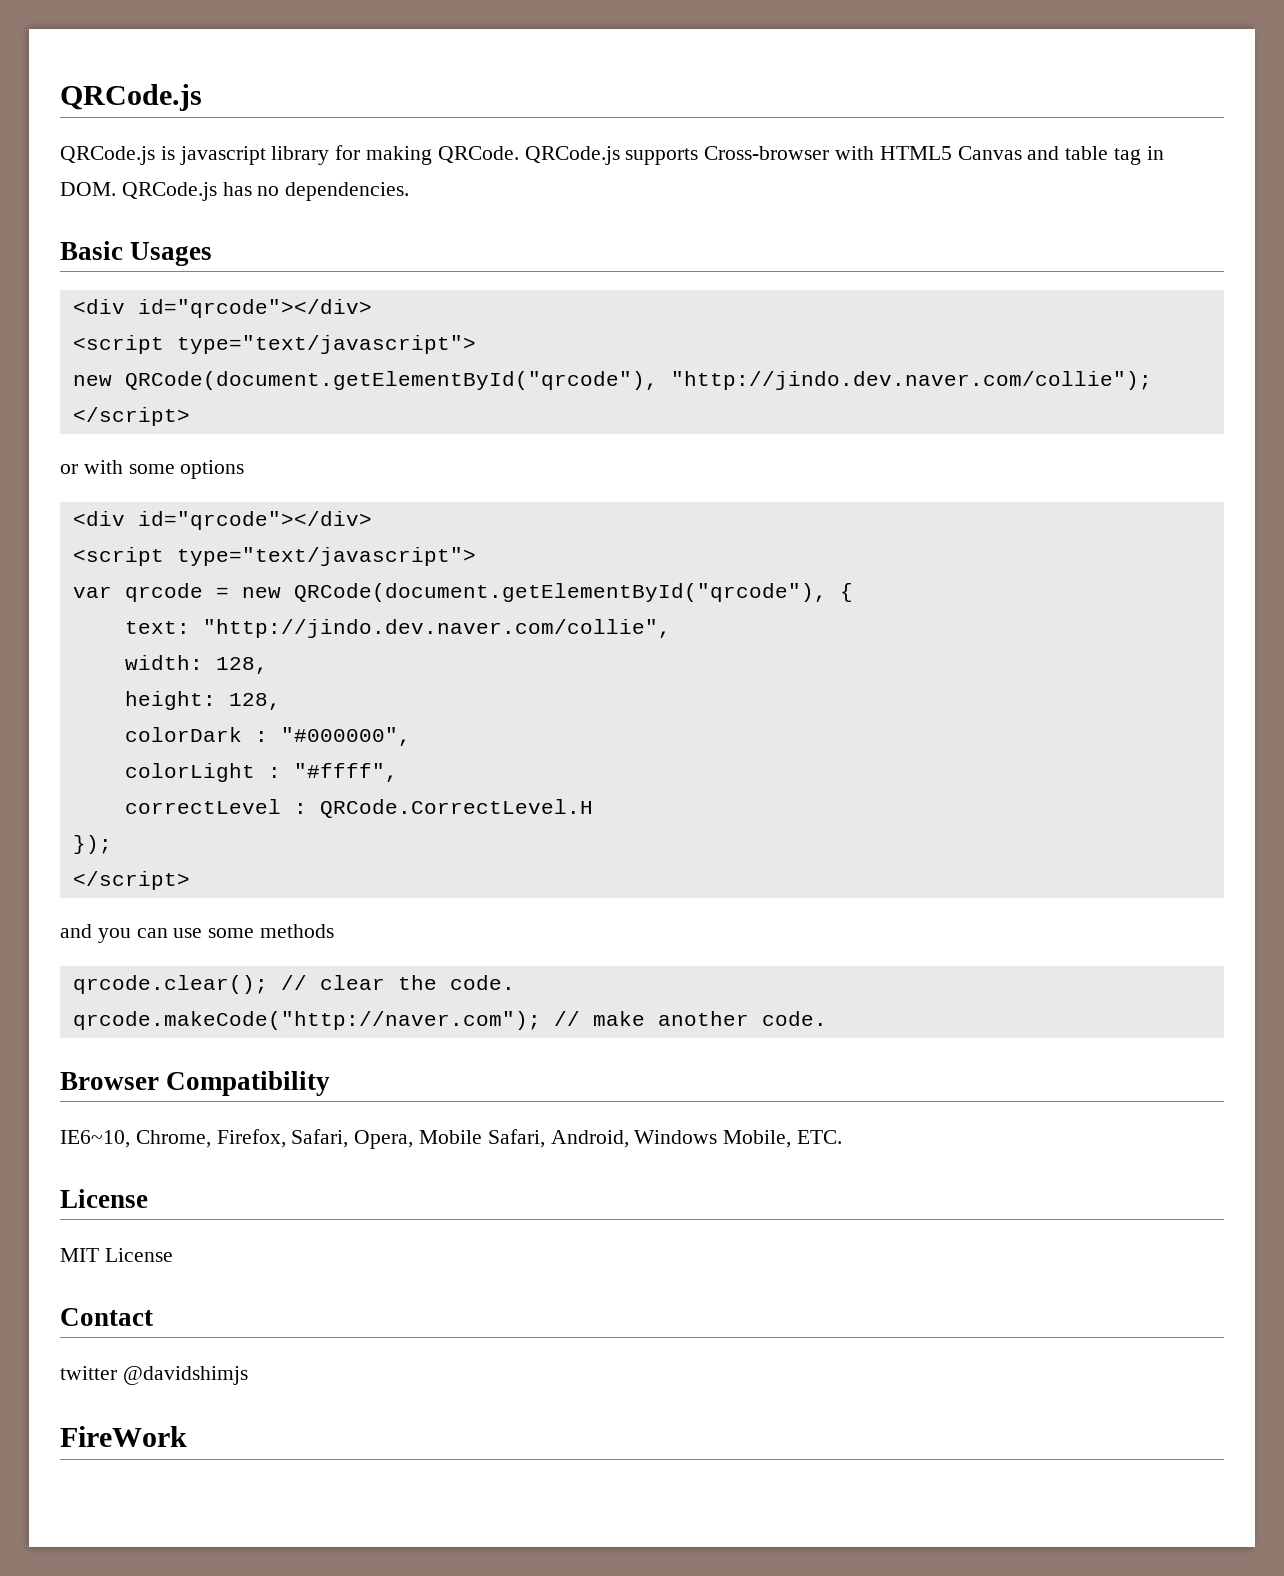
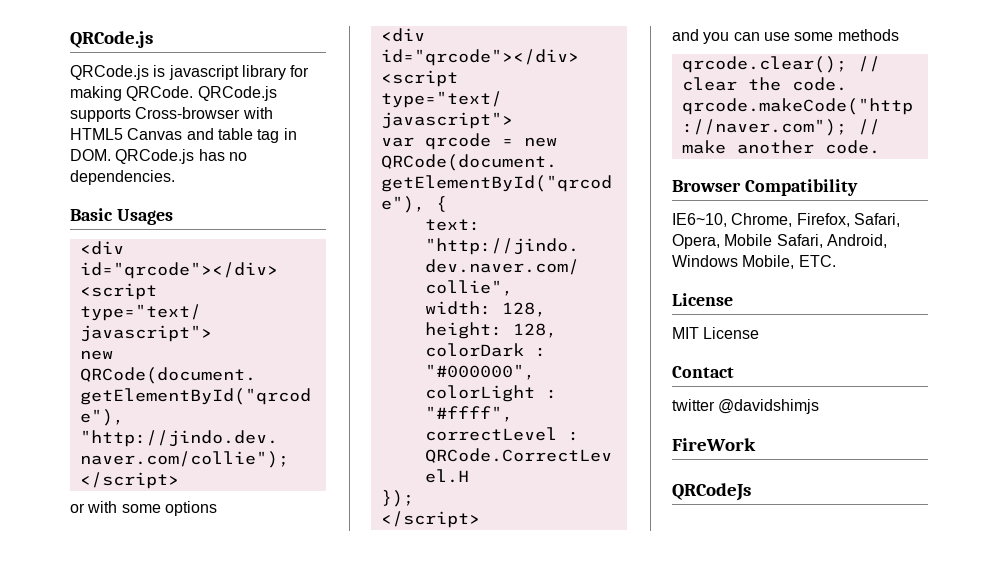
+ QRCodeJs

